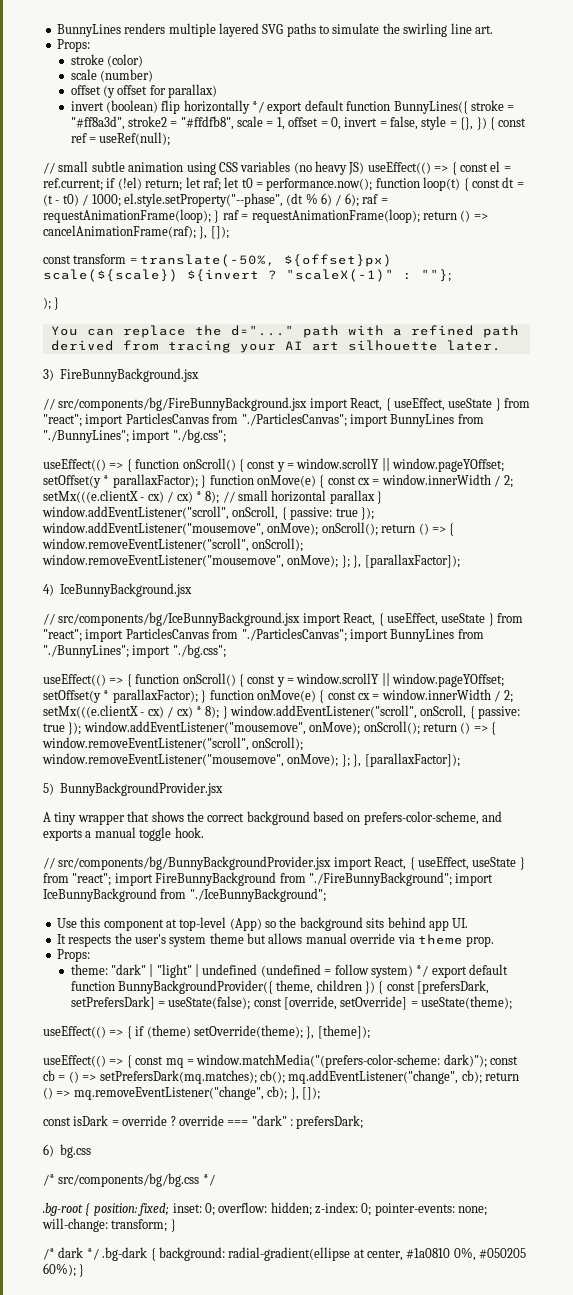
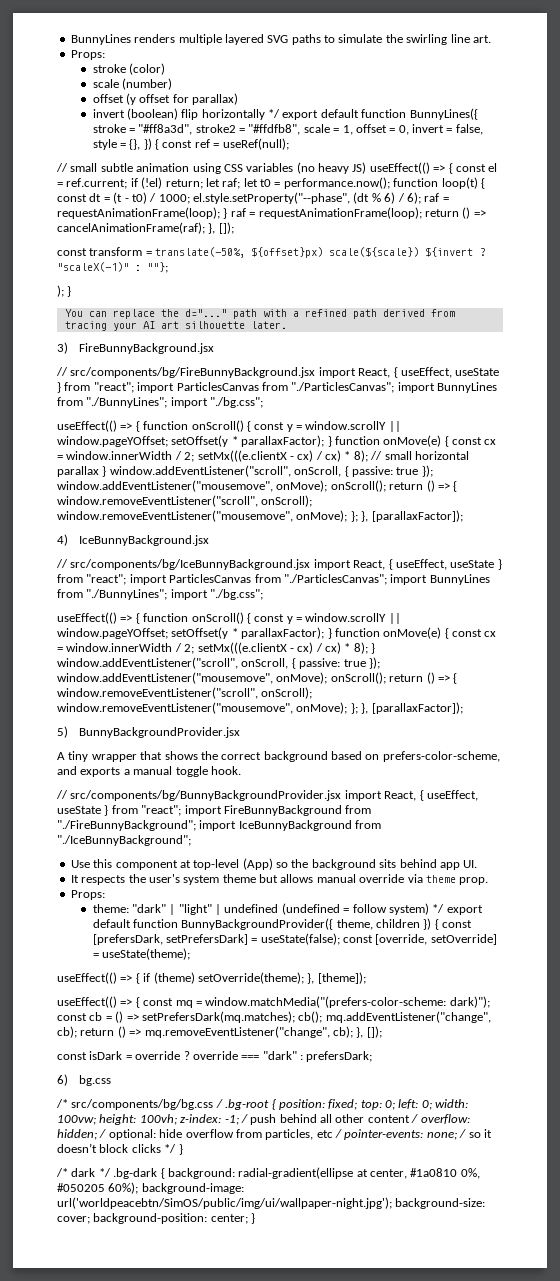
- /* src/components/bg/bg.css */
- .bg-root { position: fixed; inset: 0; overflow: hidden; z-index: 0; pointer-events: none; will-change: transform; }
+ /* src/components/bg/bg.css / .bg-root { position: fixed; top: 0; left: 0; width: 100vw; height: 100vh; z-index: -1; / push behind all other content / overflow: hidden; / optional: hide overflow from particles, etc / pointer-events: none; / so it doesn’t block clicks */ }
- /* dark */ .bg-dark { background: radial-gradient(ellipse at center, #1a0810 0%, #050205 60%); }
+ /* dark */ .bg-dark { background: radial-gradient(ellipse at center, #1a0810 0%, #050205 60%); background-image: url('worldpeacebtn/SimOS/public/img/ui/wallpaper-night.jpg'); background-size: cover; background-position: center; }

